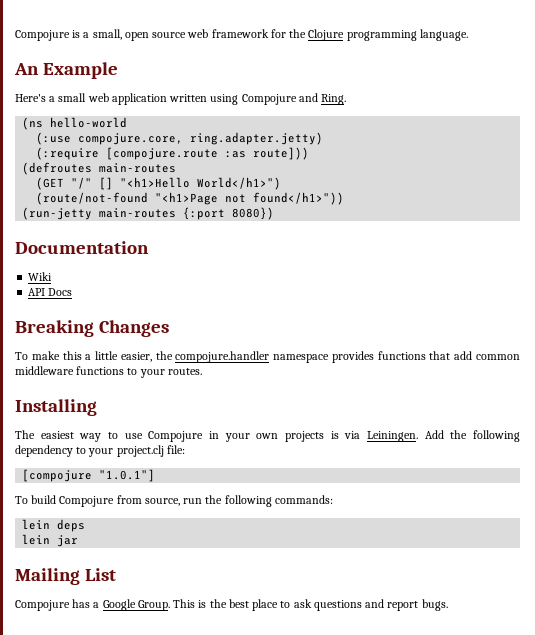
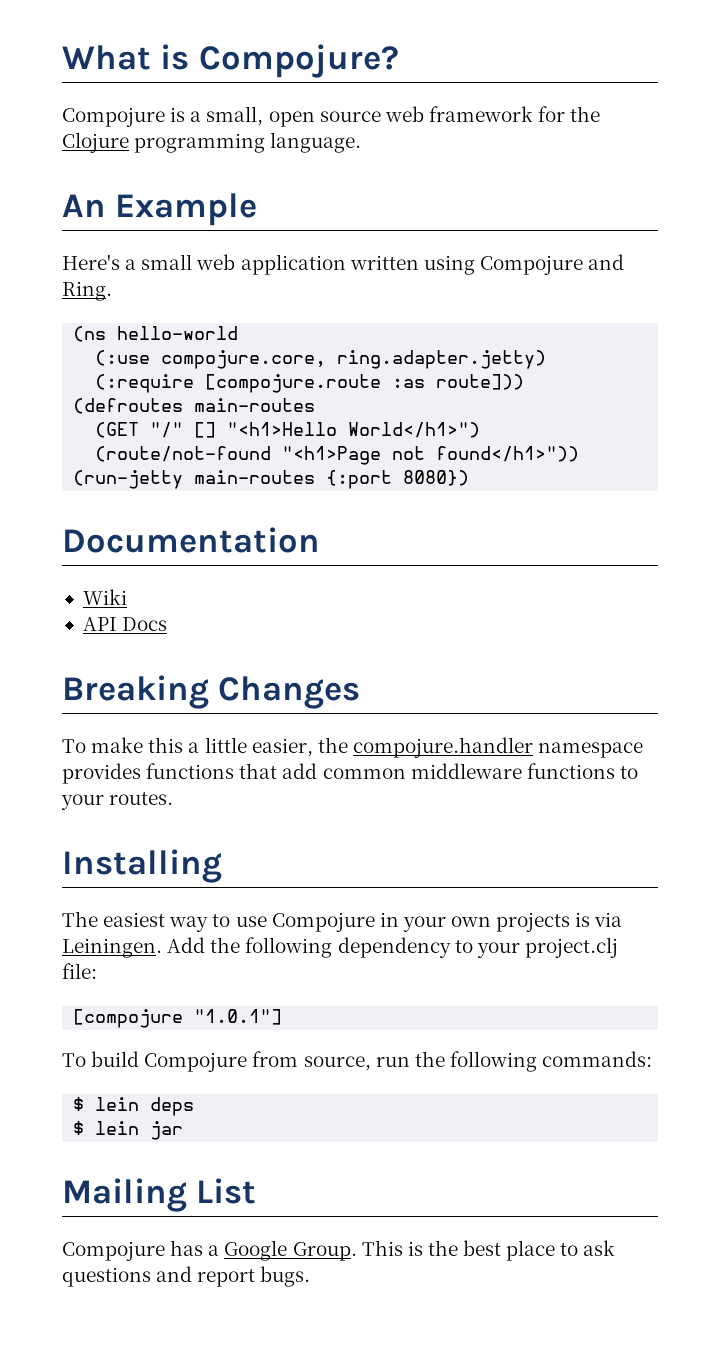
+ What is Compojure?
- lein deps
+ $ lein deps
- lein jar
+ $ lein jar

